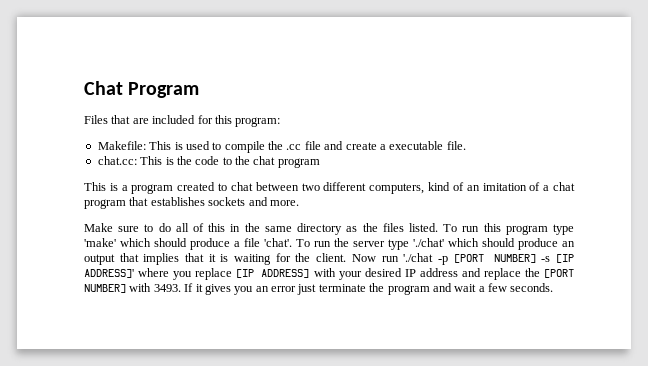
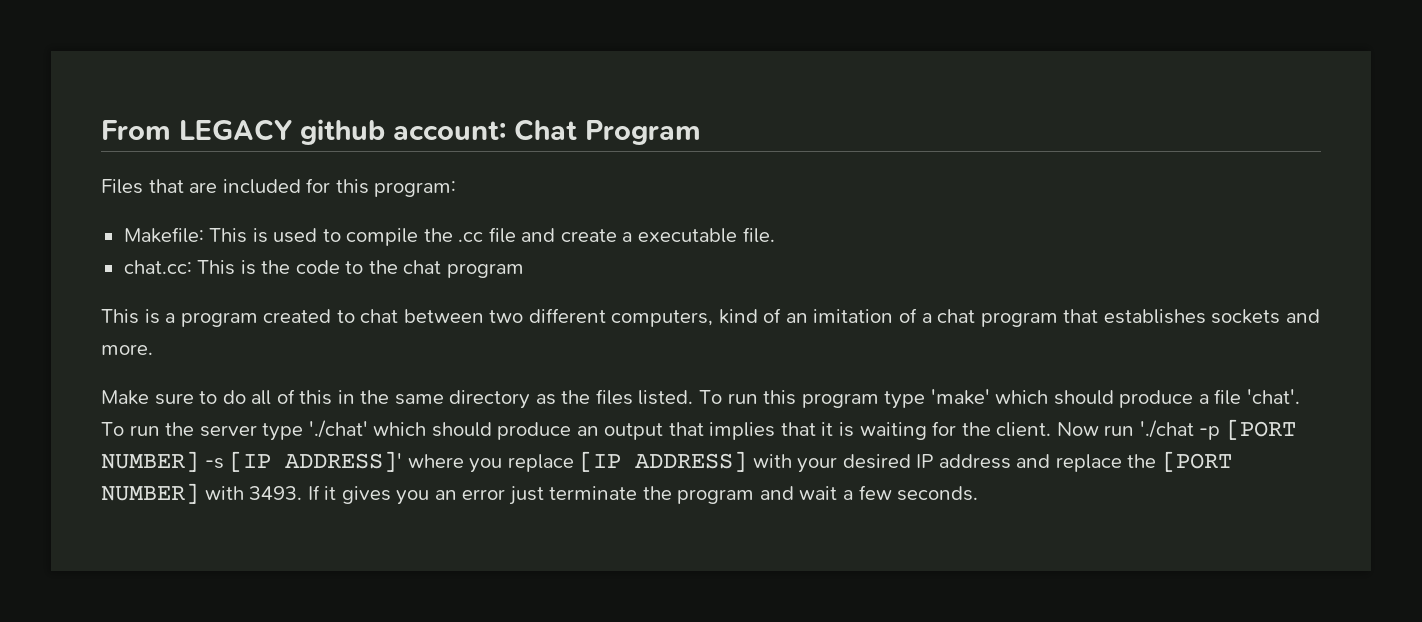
- Chat Program
+ From LEGACY github account: Chat Program

